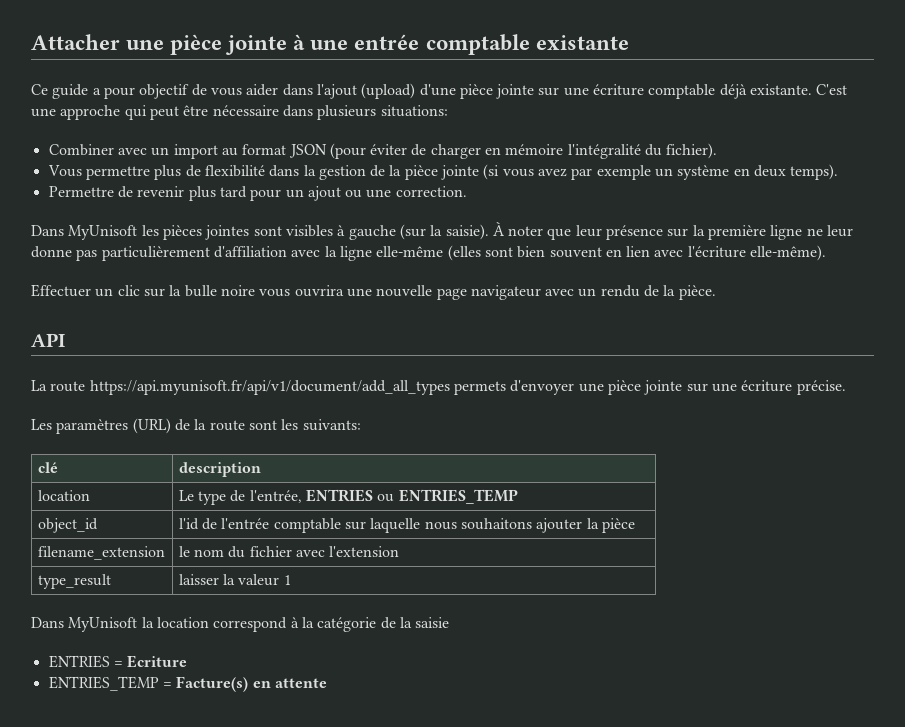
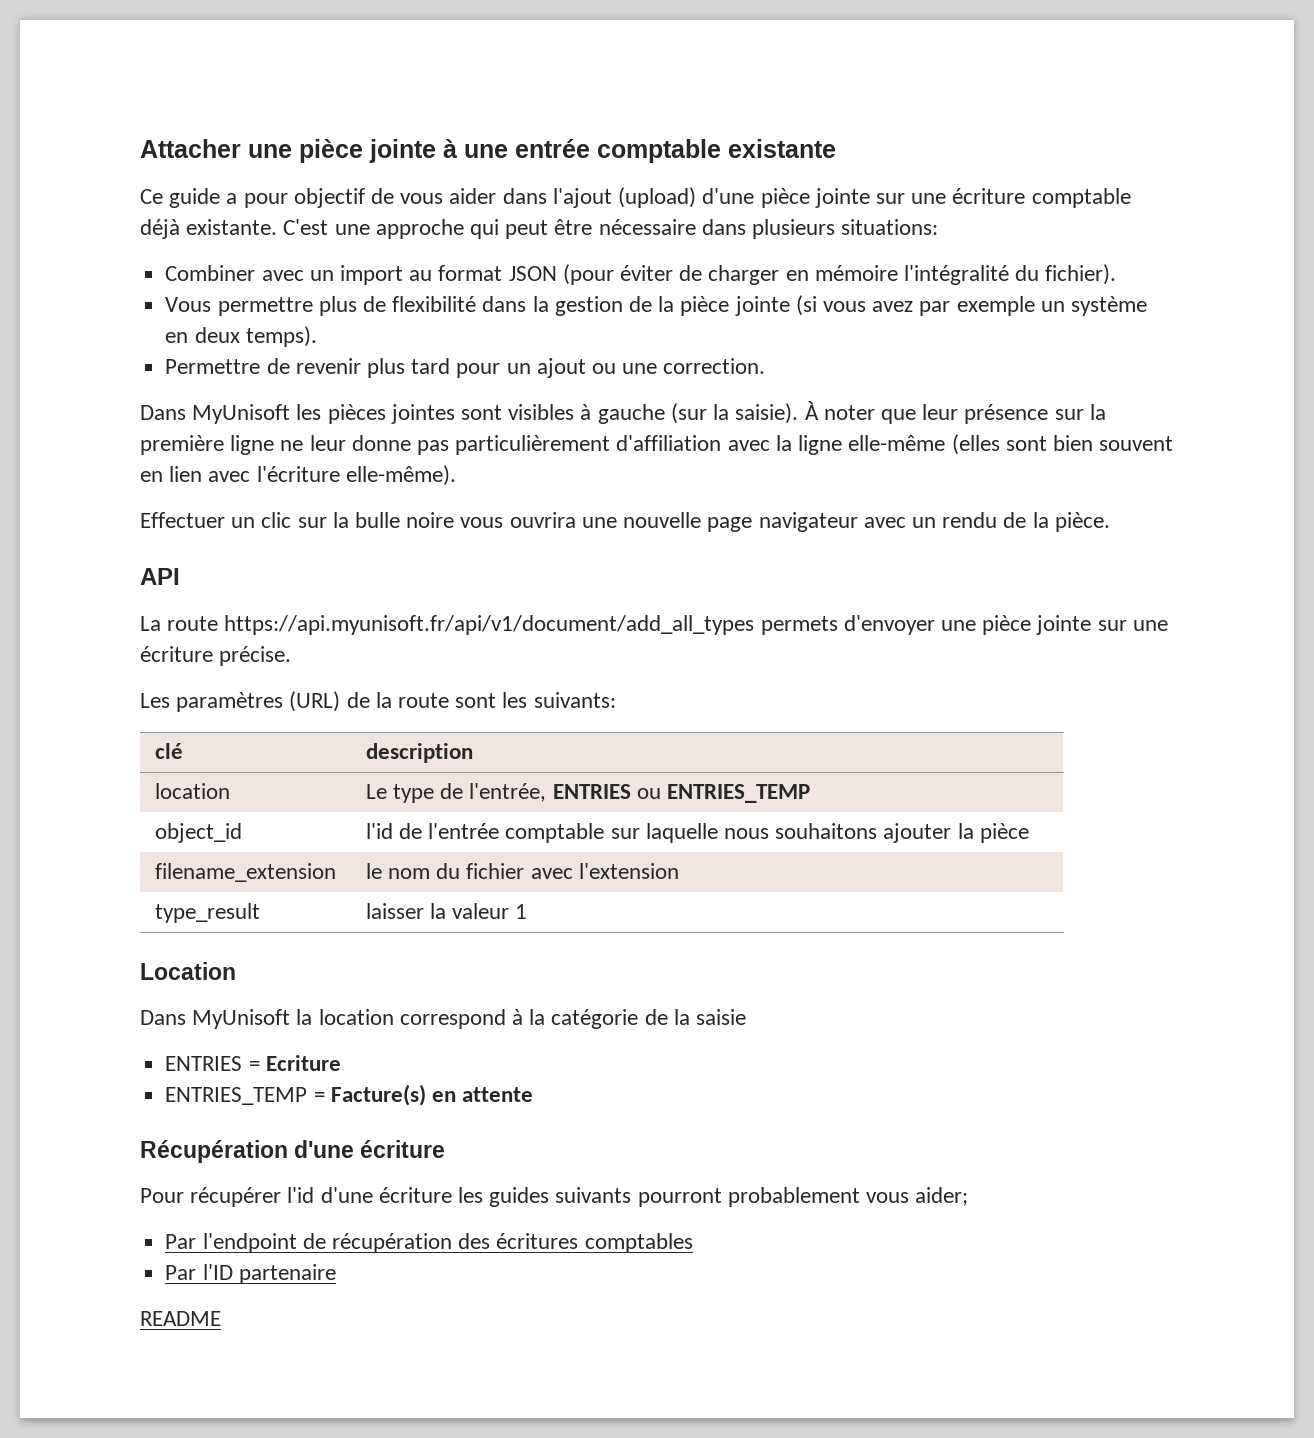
+ Location
+ Récupération d'une écriture
+ Pour récupérer l'id d'une écriture les guides suivants pourront probablement vous aider;
+ Par l'endpoint de récupération des écritures comptables
+ Par l'ID partenaire
+ README

